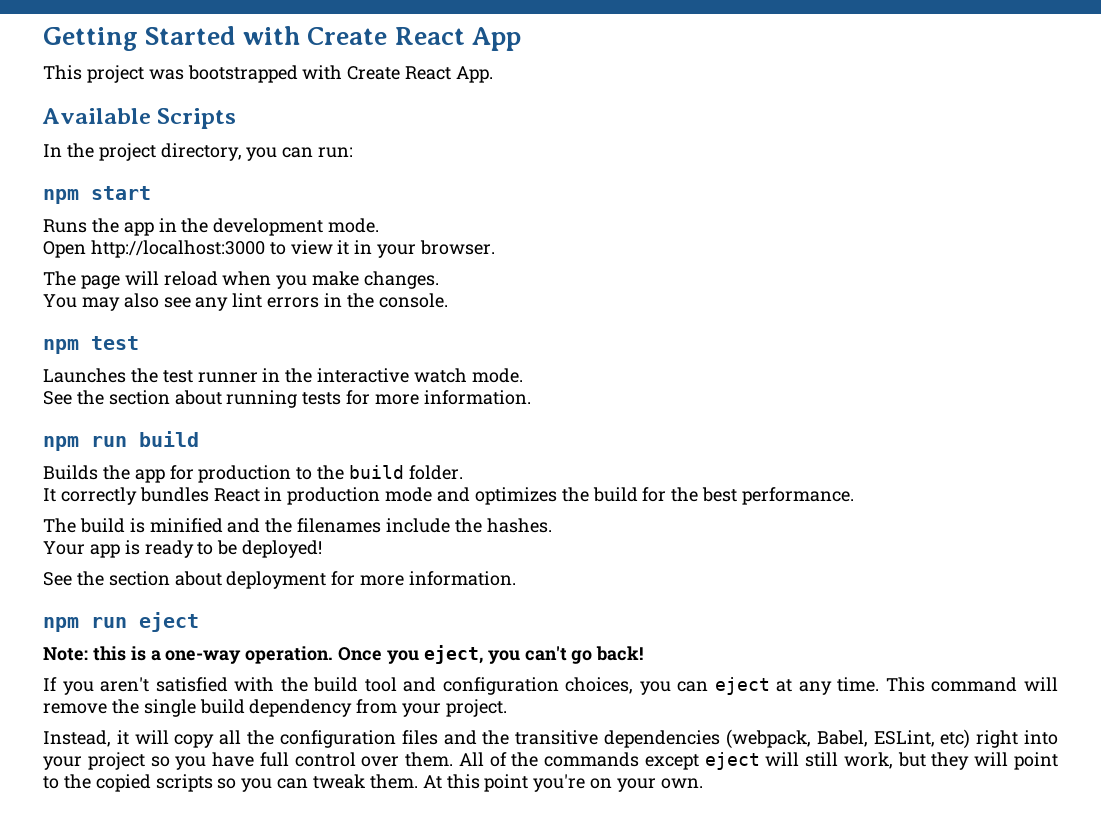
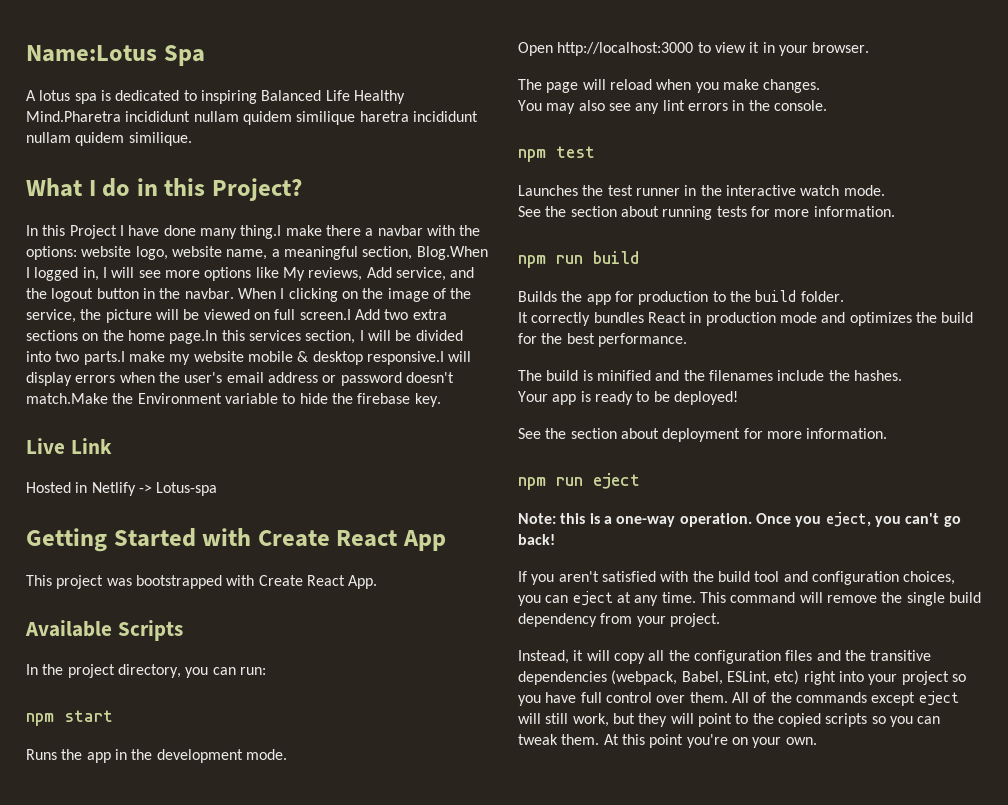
+ Name:Lotus Spa
+ A lotus spa is dedicated to inspiring Balanced Life Healthy Mind.Pharetra incididunt nullam quidem similique haretra incididunt nullam quidem similique.
+ What I do in this Project?
+ In this Project I have done many thing.I make there a navbar with the options: website logo, website name, a meaningful section, Blog.When I logged in, I will see more options like My reviews, Add service, and the logout button in the navbar. When I clicking on the image of the service, the picture will be viewed on full screen.I Add two extra sections on the home page.In this services section, I will be divided into two parts.I make my website mobile & desktop responsive.I will display errors when the user's email address or password doesn't match.Make the Environment variable to hide the firebase key.
+ Live Link
+ Hosted in Netlify -> Lotus-spa

